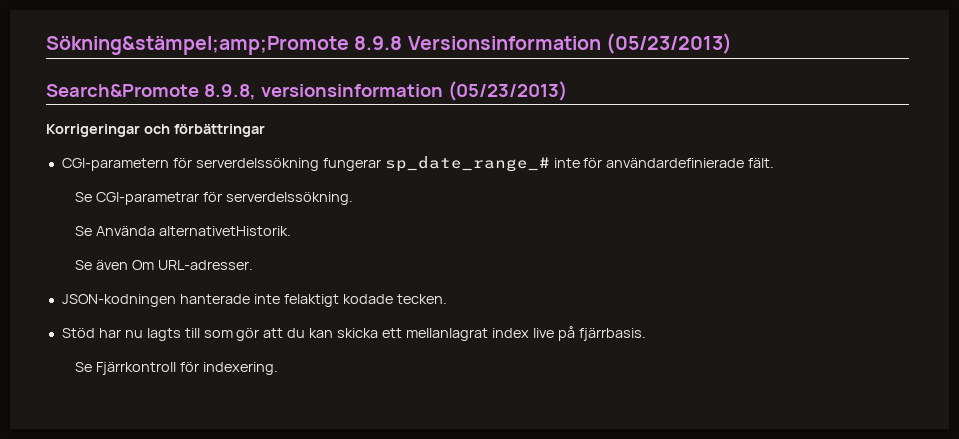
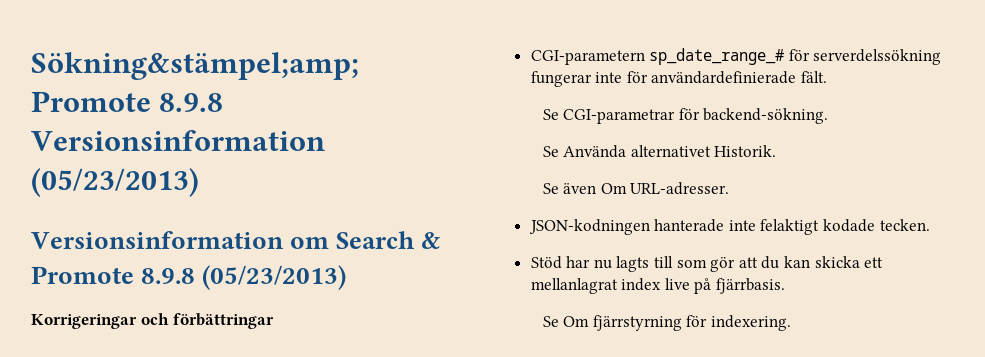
- Search&Promote 8.9.8, versionsinformation (05/23/2013)
+ Versionsinformation om Search & Promote 8.9.8 (05/23/2013)
- CGI-parametern för serverdelssökning fungerar sp_date_range_# inte för användardefinierade fält.
+ CGI-parametern sp_date_range_# för serverdelssökning fungerar inte för användardefinierade fält.
- Se CGI-parametrar för serverdelssökning.
+ Se CGI-parametrar för backend-sökning.
- Se Använda alternativetHistorik.
+ Se Använda alternativet Historik.
- Se Fjärrkontroll för indexering.
+ Se Om fjärrstyrning för indexering.

